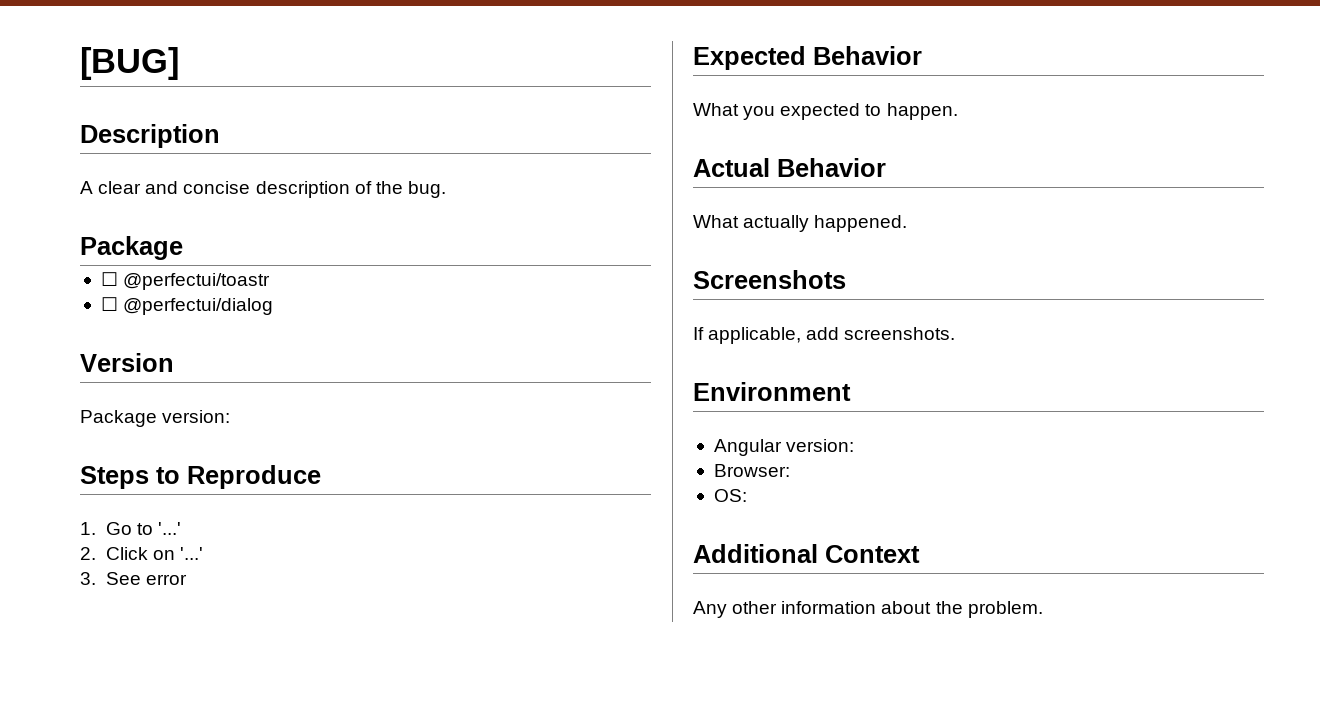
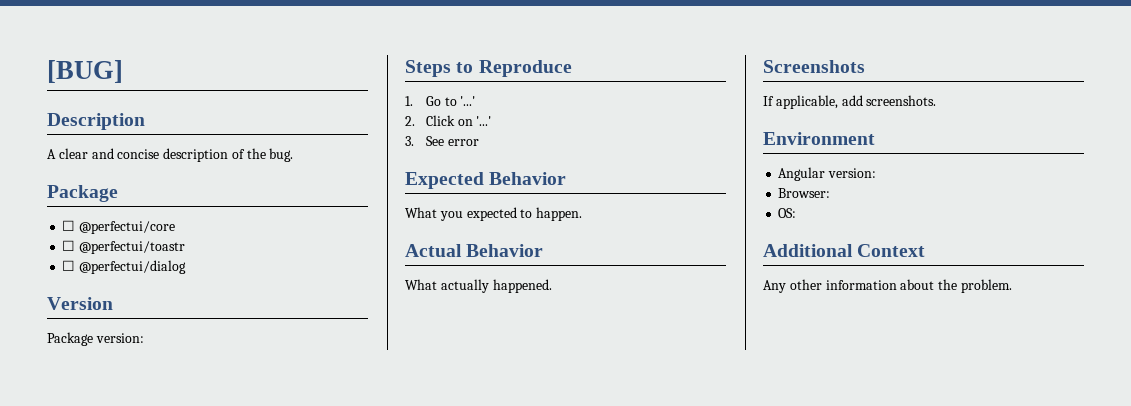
+ ☐ @perfectui/core

